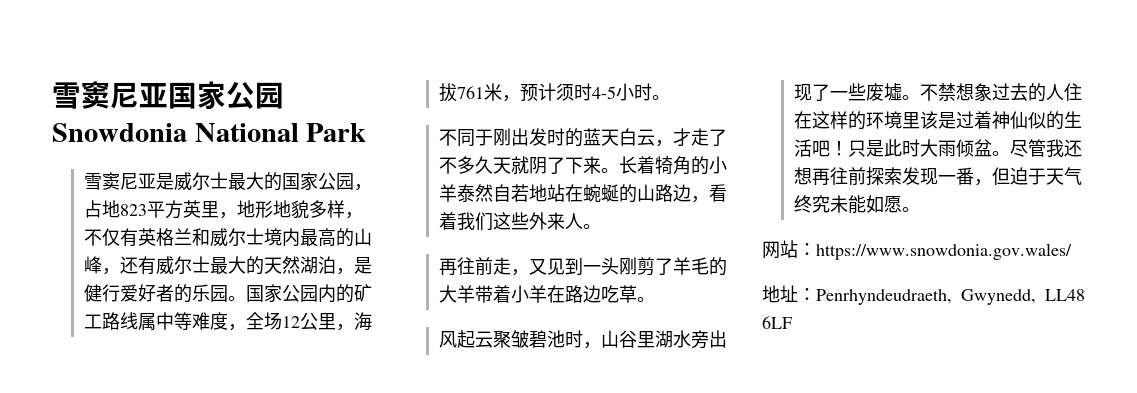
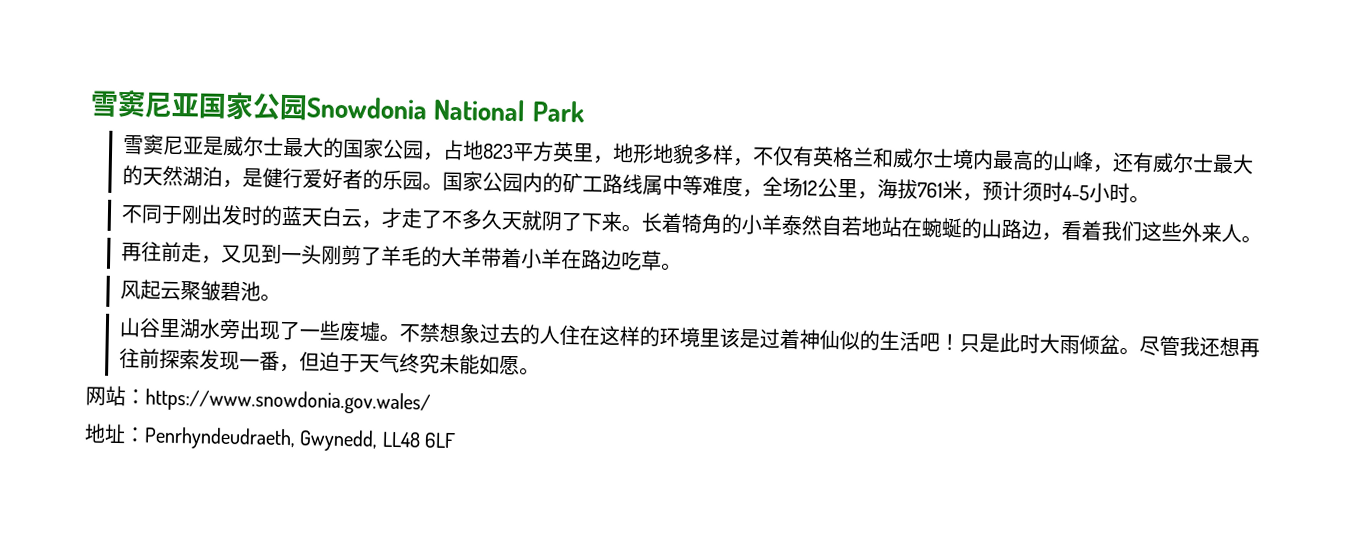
- 风起云聚皱碧池时，山谷里湖水旁出现了一些废墟。
+ 风起云聚皱碧池。
+ 山谷里湖水旁出现了一些废墟。

